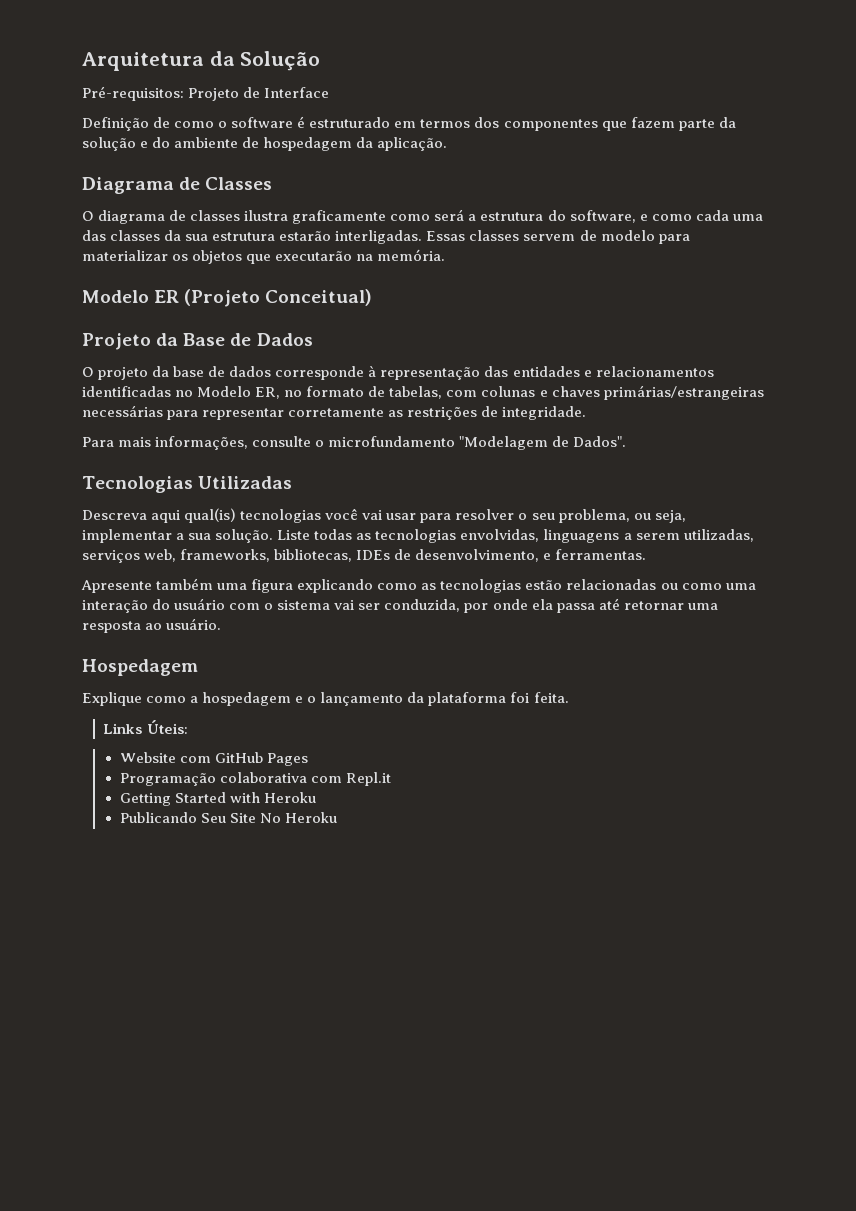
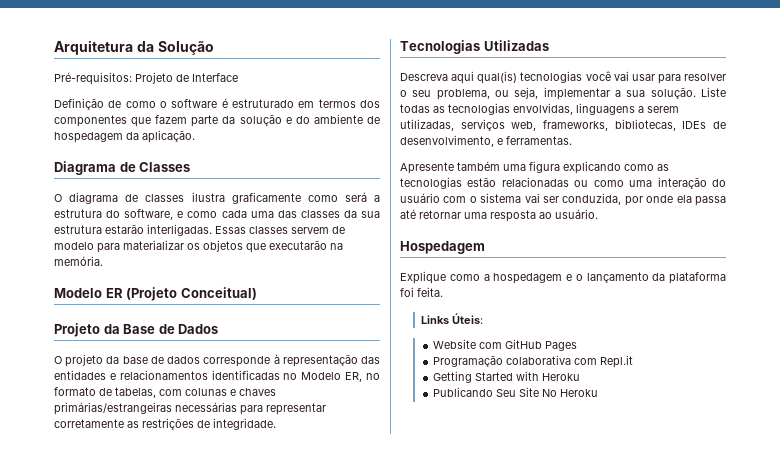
- Para mais informações, consulte o microfundamento "Modelagem de Dados".

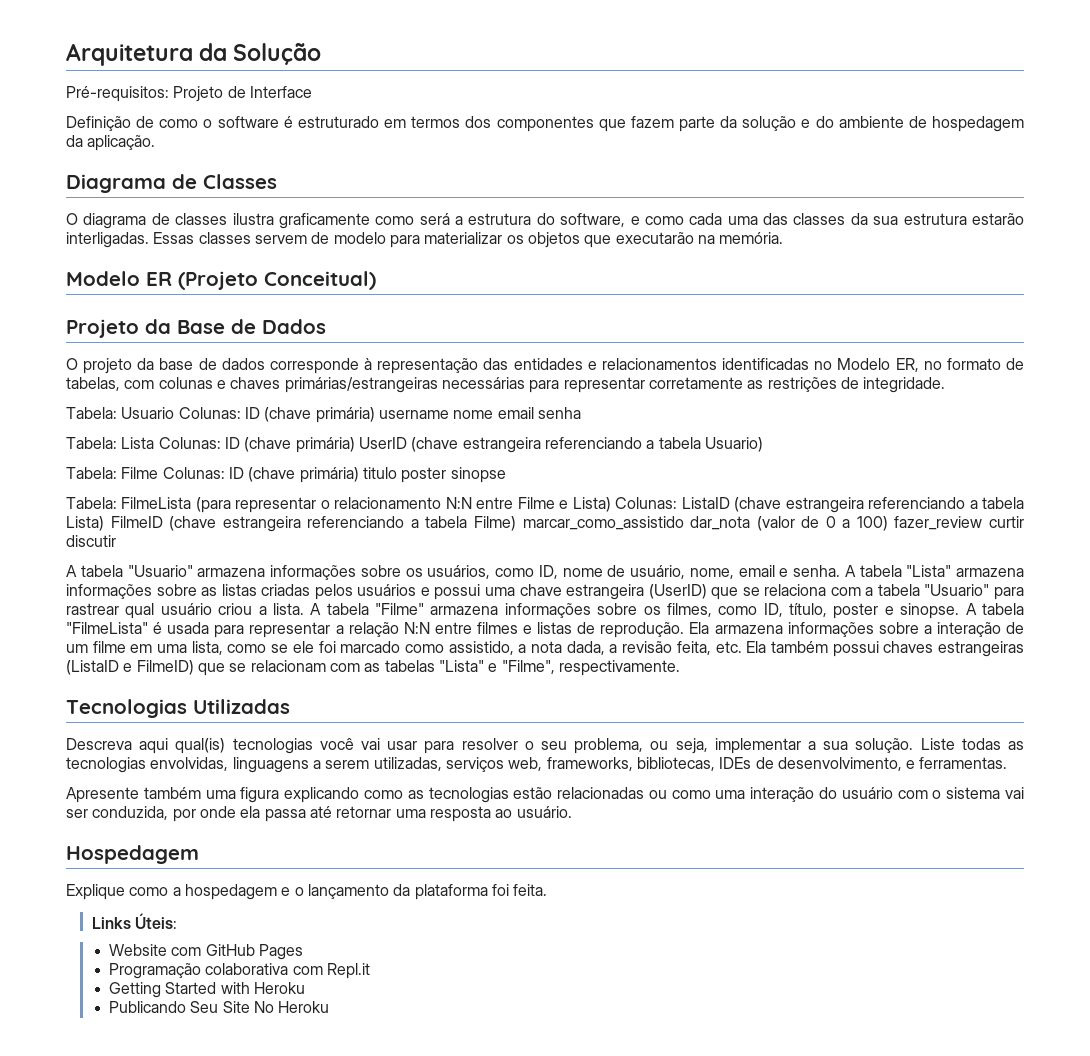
+ Tabela: Usuario Colunas: ID (chave primária) username nome email senha
+ Tabela: Lista Colunas: ID (chave primária) UserID (chave estrangeira referenciando a tabela Usuario)
+ Tabela: Filme Colunas: ID (chave primária) titulo poster sinopse
+ Tabela: FilmeLista (para representar o relacionamento N:N entre Filme e Lista) Colunas: ListaID (chave estrangeira referenciando a tabela Lista) FilmeID (chave estrangeira referenciando a tabela Filme) marcar_como_assistido dar_nota (valor de 0 a 100) fazer_review curtir discutir
+ A tabela "Usuario" armazena informações sobre os usuários, como ID, nome de usuário, nome, email e senha. A tabela "Lista" armazena informações sobre as listas criadas pelos usuários e possui uma chave estrangeira (UserID) que se relaciona com a tabela "Usuario" para rastrear qual usuário criou a lista. A tabela "Filme" armazena informações sobre os filmes, como ID, título, poster e sinopse. A tabela "FilmeLista" é usada para representar a relação N:N entre filmes e listas de reprodução. Ela armazena informações sobre a interação de um filme em uma lista, como se ele foi marcado como assistido, a nota dada, a revisão feita, etc. Ela também possui chaves estrangeiras (ListaID e FilmeID) que se relacionam com as tabelas "Lista" e "Filme", respectivamente.

